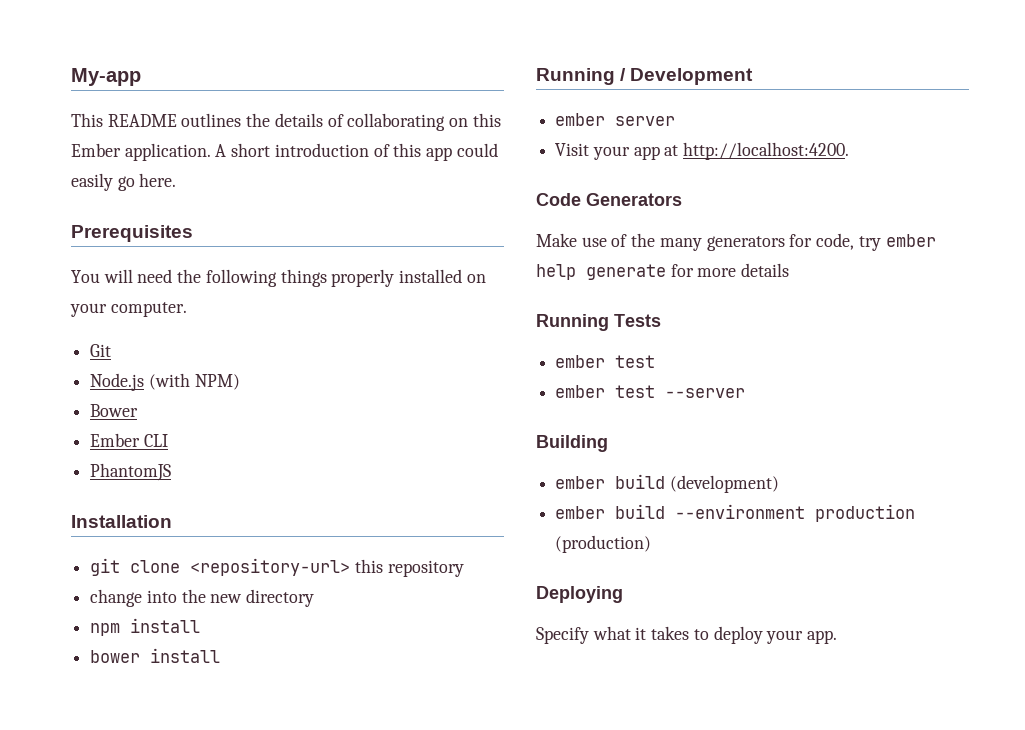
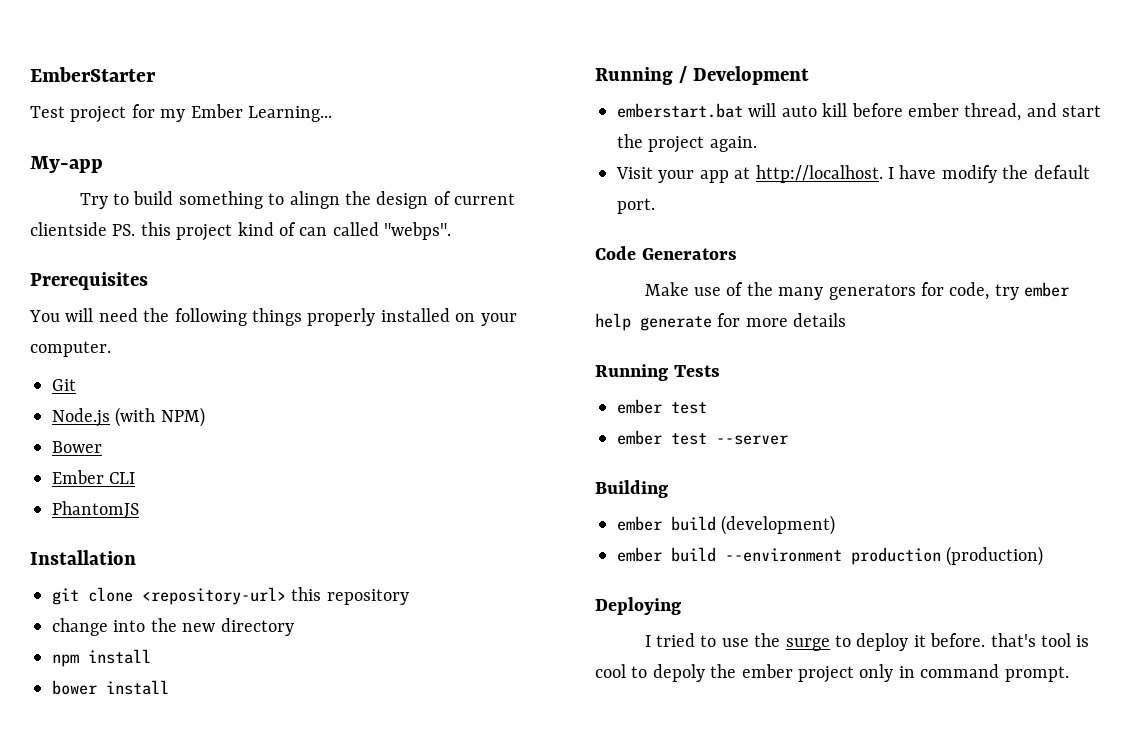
+ EmberStarter
+ Test project for my Ember Learning...
  My-app
- This README outlines the details of collaborating on this Ember application. A short introduction of this app could easily go here.
+ Try to build something to alingn the design of current clientside PS. this project kind of can called "webps".
- ember server
- Visit your app at http://localhost:4200.
+ emberstart.bat will auto kill before ember thread, and start the project again.
+ Visit your app at http://localhost. I have modify the default port.
- Specify what it takes to deploy your app.
+ I tried to use the surge to deploy it before. that's tool is cool to depoly the ember project only in command prompt.

